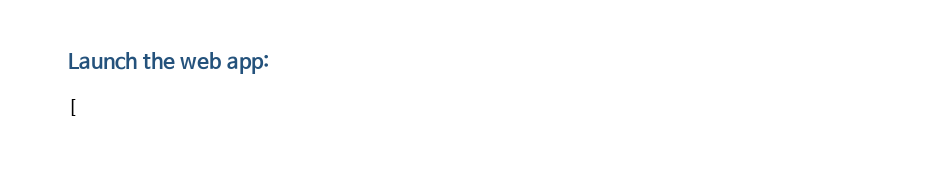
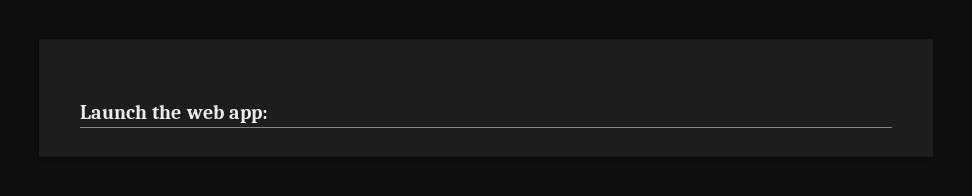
- [

